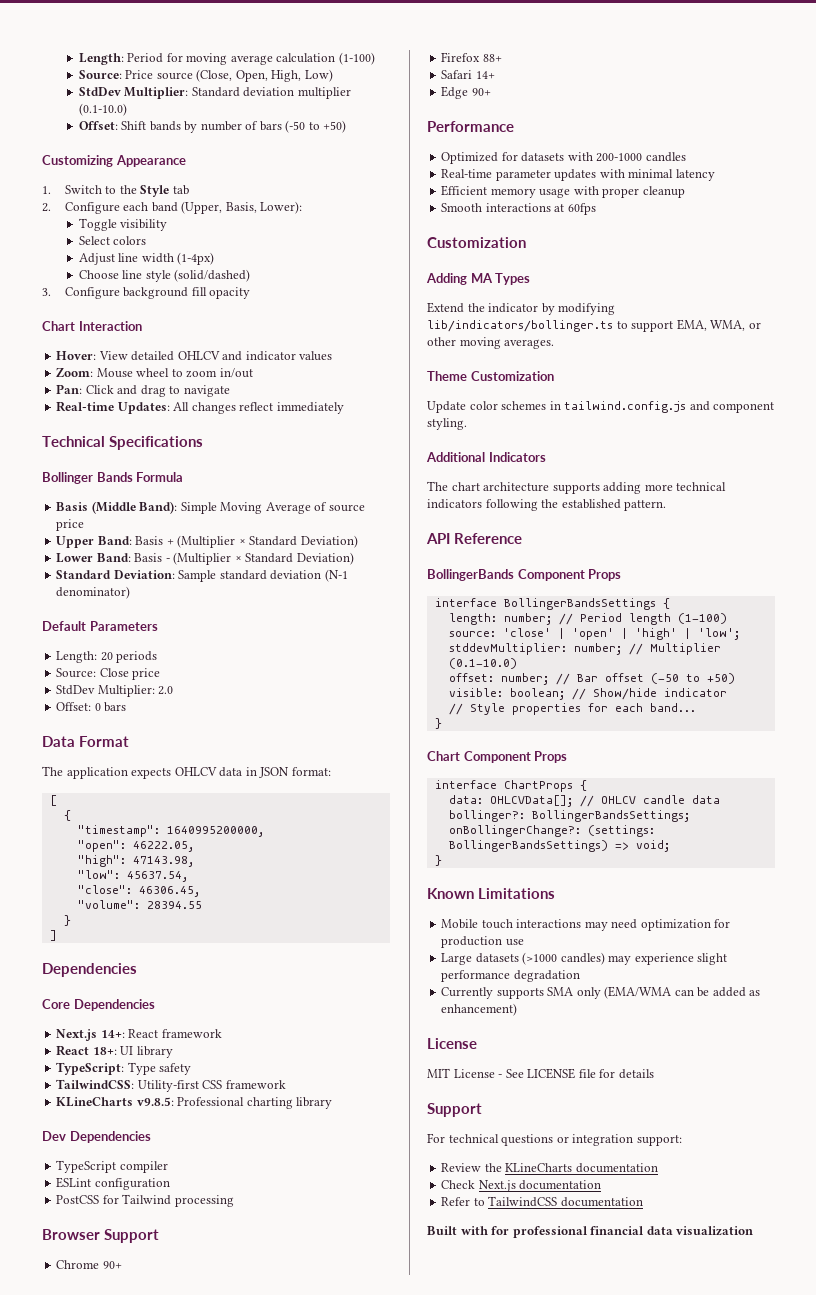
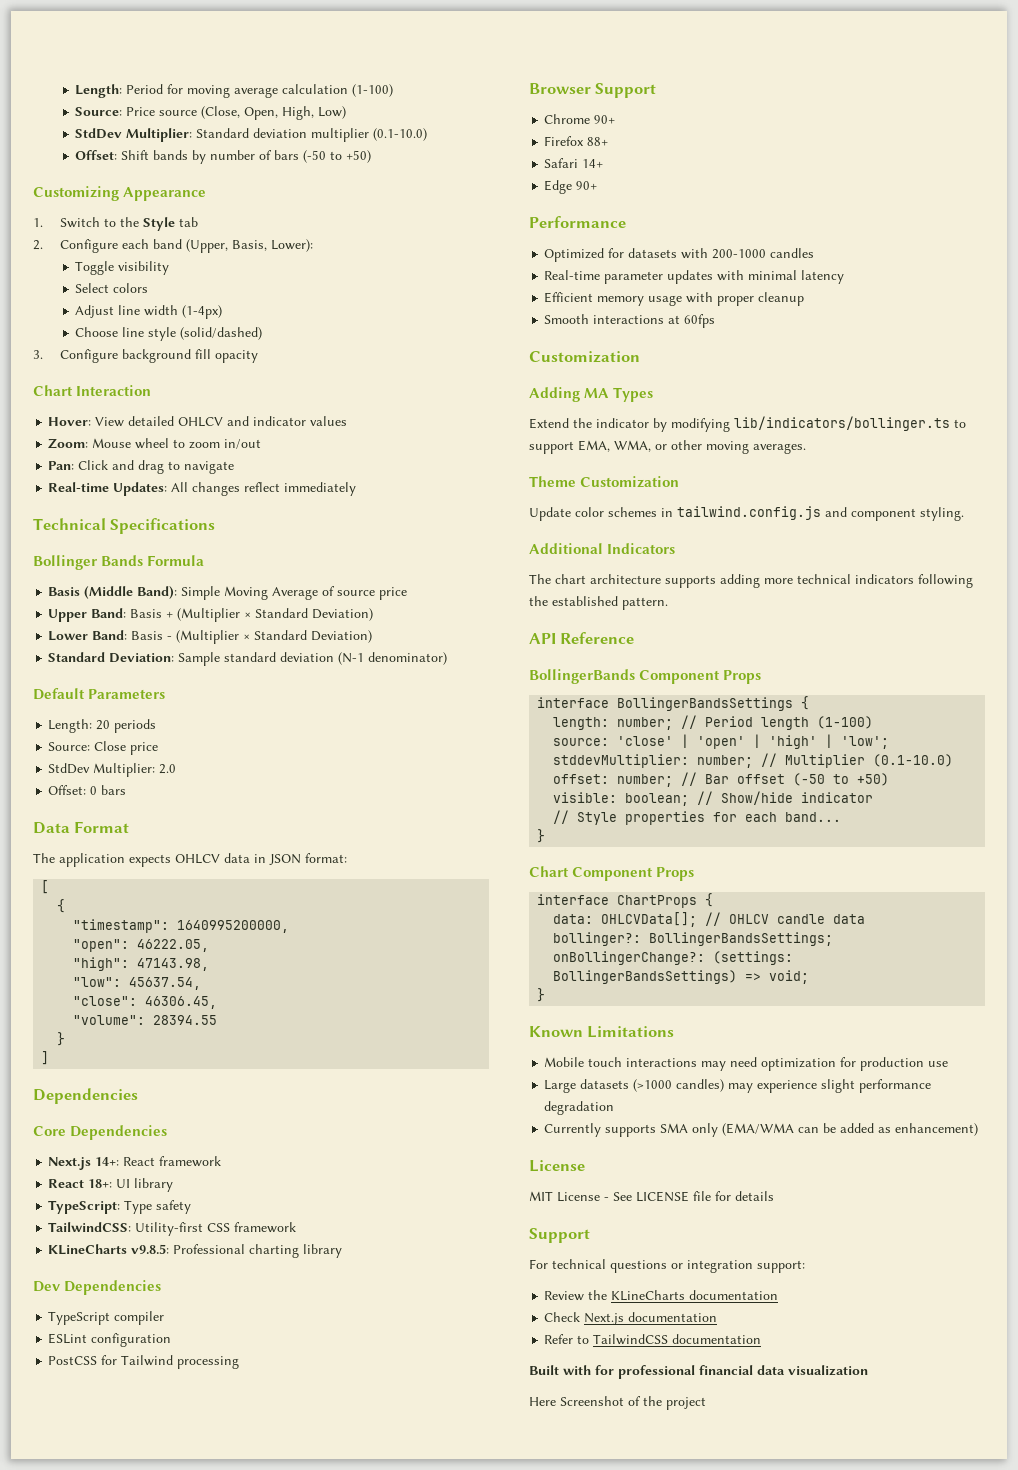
+ Here Screenshot of the project

